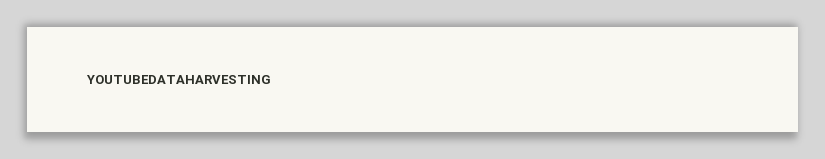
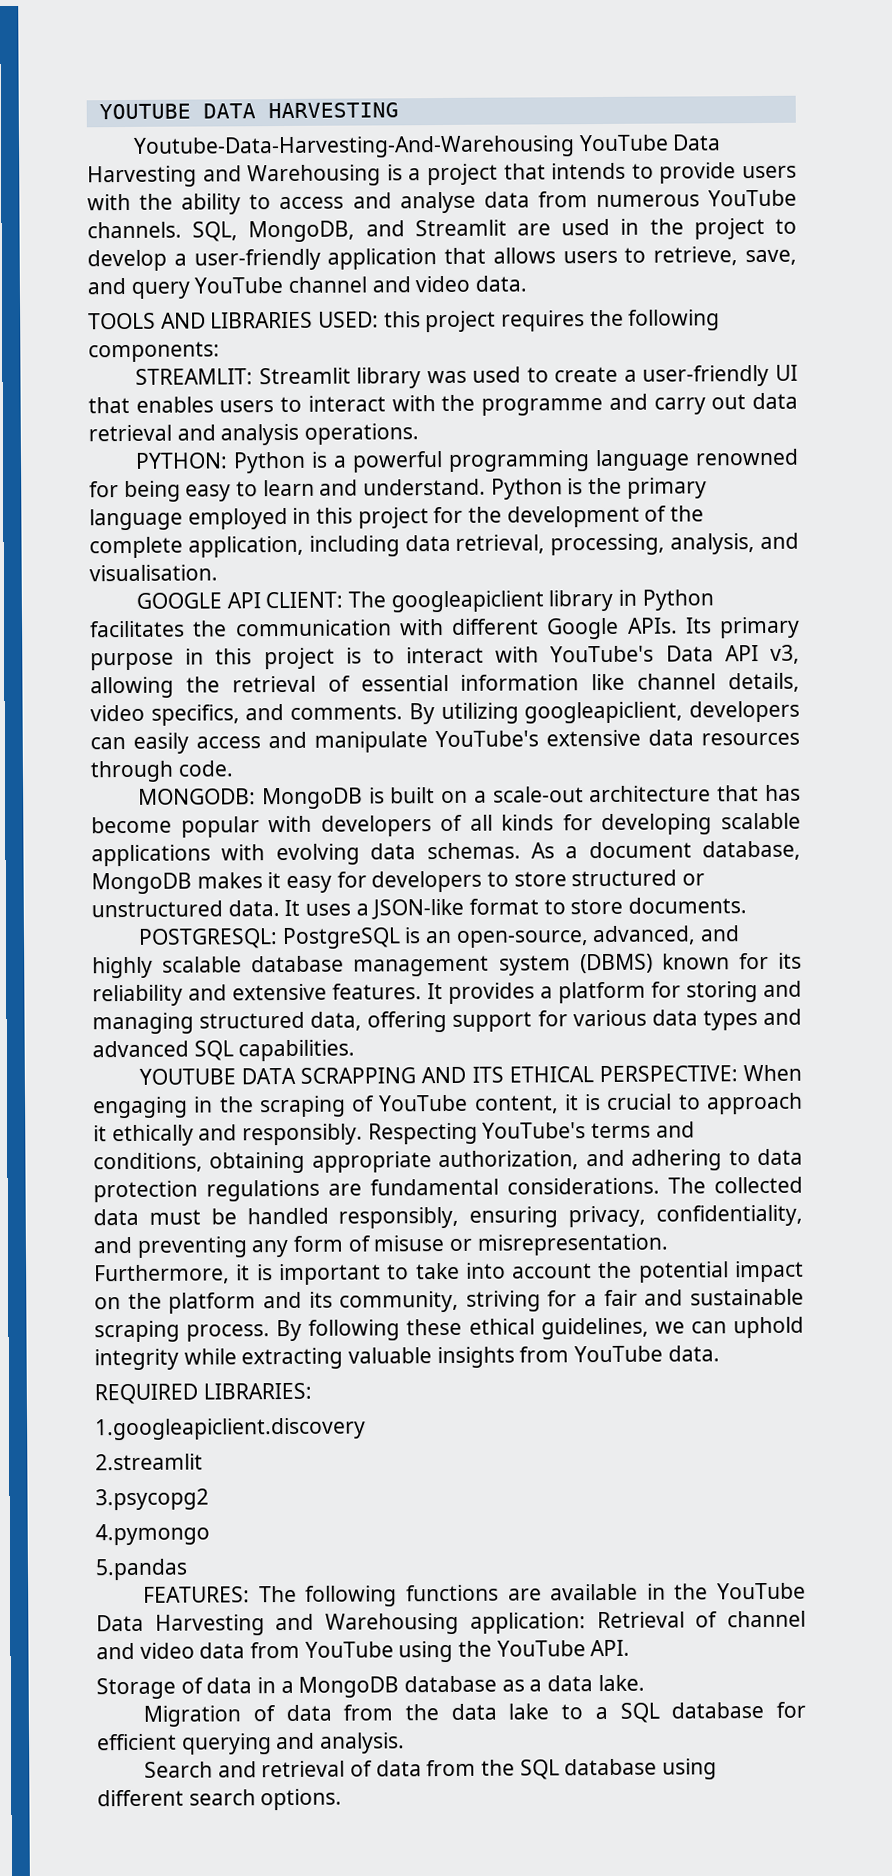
- YOUTUBEDATAHARVESTING
+ YOUTUBE DATA HARVESTING
+ Youtube-Data-Harvesting-And-Warehousing YouTube Data Harvesting and Warehousing is a project that intends to provide users with the ability to access and analyse data from numerous YouTube channels. SQL, MongoDB, and Streamlit are used in the project to develop a user-friendly application that allows users to retrieve, save, and query YouTube channel and video data.
+ TOOLS AND LIBRARIES USED: this project requires the following components:
+ STREAMLIT: Streamlit library was used to create a user-friendly UI that enables users to interact with the programme and carry out data retrieval and analysis operations.
+ PYTHON: Python is a powerful programming language renowned for being easy to learn and understand. Python is the primary language employed in this project for the development of the complete application, including data retrieval, processing, analysis, and visualisation.
+ GOOGLE API CLIENT: The googleapiclient library in Python facilitates the communication with different Google APIs. Its primary purpose in this project is to interact with YouTube's Data API v3, allowing the retrieval of essential information like channel details, video specifics, and comments. By utilizing googleapiclient, developers can easily access and manipulate YouTube's extensive data resources through code.
+ MONGODB: MongoDB is built on a scale-out architecture that has become popular with developers of all kinds for developing scalable applications with evolving data schemas. As a document database, MongoDB makes it easy for developers to store structured or unstructured data. It uses a JSON-like format to store documents.
+ POSTGRESQL: PostgreSQL is an open-source, advanced, and highly scalable database management system (DBMS) known for its reliability and extensive features. It provides a platform for storing and managing structured data, offering support for various data types and advanced SQL capabilities.
+ YOUTUBE DATA SCRAPPING AND ITS ETHICAL PERSPECTIVE: When engaging in the scraping of YouTube content, it is crucial to approach it ethically and responsibly. Respecting YouTube's terms and conditions, obtaining appropriate authorization, and adhering to data protection regulations are fundamental considerations. The collected data must be handled responsibly, ensuring privacy, confidentiality, and preventing any form of misuse or misrepresentation. Furthermore, it is important to take into account the potential impact on the platform and its community, striving for a fair and sustainable scraping process. By following these ethical guidelines, we can uphold integrity while extracting valuable insights from YouTube data.
+ REQUIRED LIBRARIES:
+ 1.googleapiclient.discovery
+ 2.streamlit
+ 3.psycopg2
+ 4.pymongo
+ 5.pandas
+ FEATURES: The following functions are available in the YouTube Data Harvesting and Warehousing application: Retrieval of channel and video data from YouTube using the YouTube API.
+ Storage of data in a MongoDB database as a data lake.
+ Migration of data from the data lake to a SQL database for efficient querying and analysis.
+ Search and retrieval of data from the SQL database using different search options.

